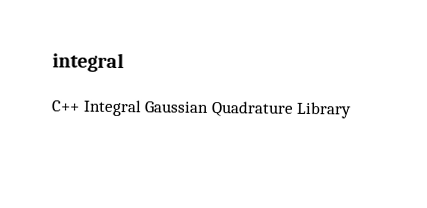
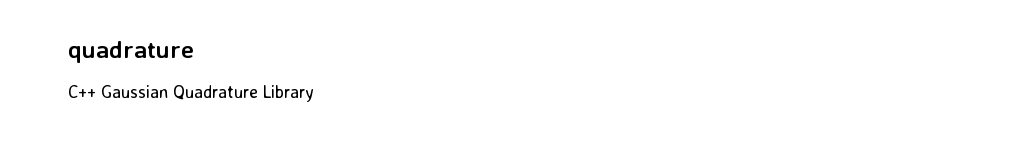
- integral
+ quadrature
- C++ Integral Gaussian Quadrature Library
+ C++ Gaussian Quadrature Library

